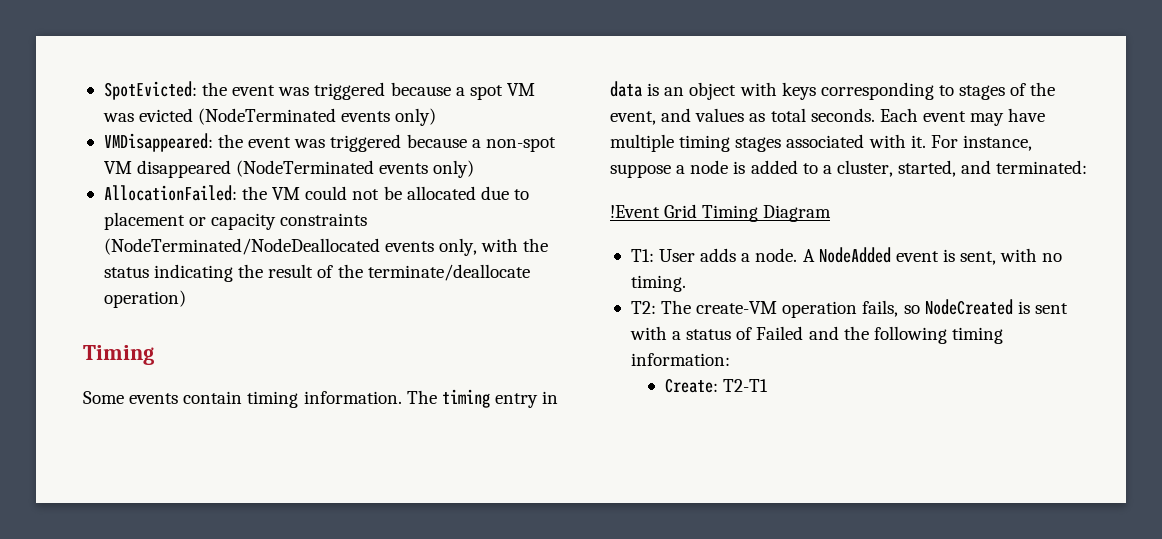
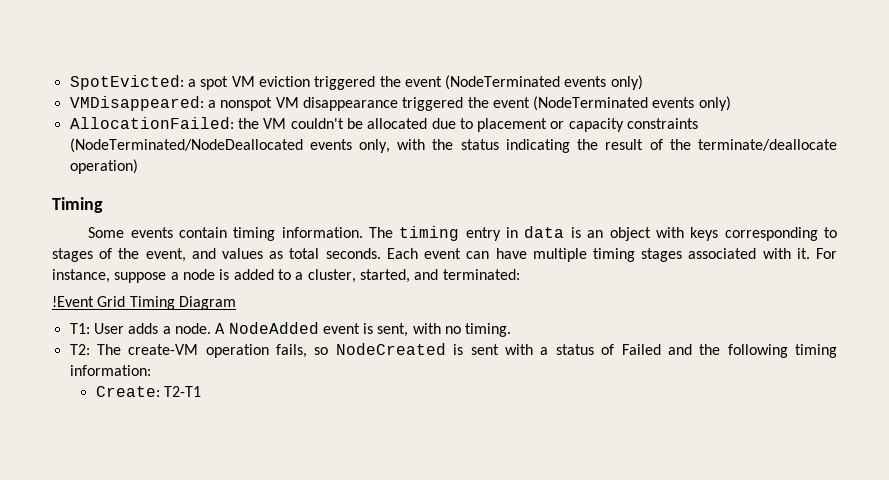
- SpotEvicted: the event was triggered because a spot VM was evicted (NodeTerminated events only)
- VMDisappeared: the event was triggered because a non-spot VM disappeared (NodeTerminated events only)
+ SpotEvicted: a spot VM eviction triggered the event (NodeTerminated events only)
+ VMDisappeared: a nonspot VM disappearance triggered the event (NodeTerminated events only)
- AllocationFailed: the VM could not be allocated due to placement or capacity constraints (NodeTerminated/NodeDeallocated events only, with the status indicating the result of the terminate/deallocate operation)
+ AllocationFailed: the VM couldn't be allocated due to placement or capacity constraints (NodeTerminated/NodeDeallocated events only, with the status indicating the result of the terminate/deallocate operation)
- Each event may have multiple timing stages associated with it.
+ Each event can have multiple timing stages associated with it.

